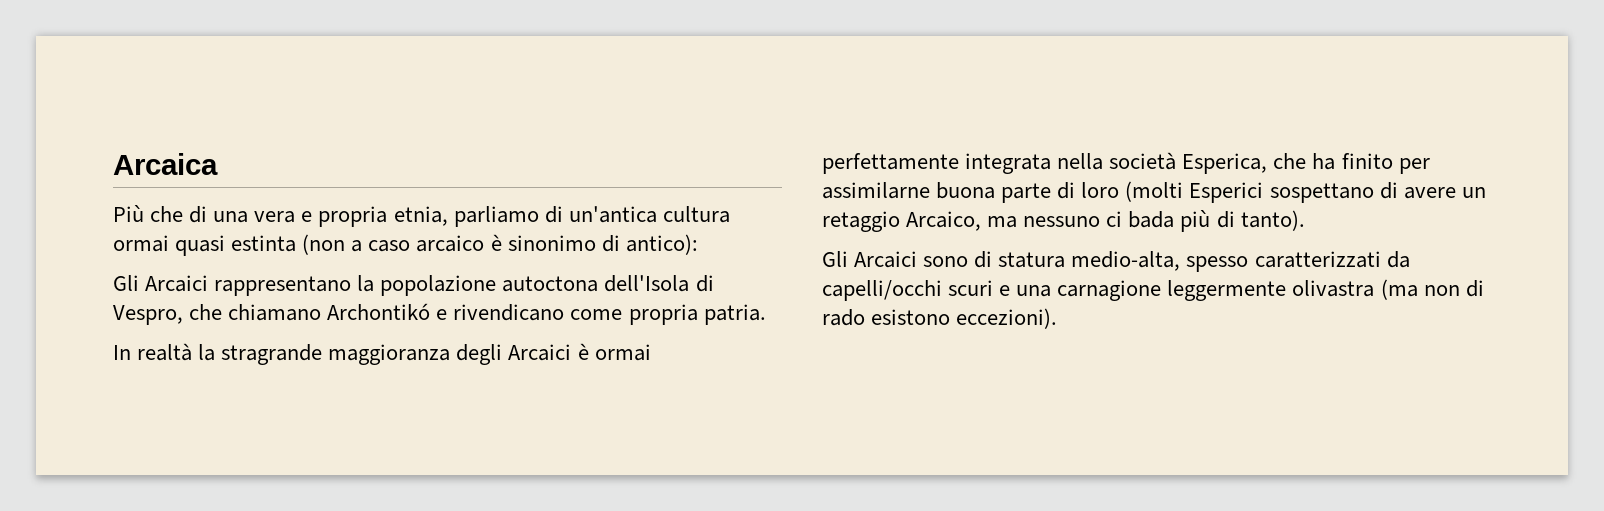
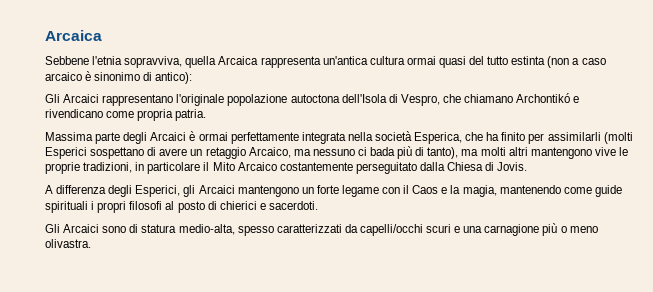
- Più che di una vera e propria etnia, parliamo di un'antica cultura ormai quasi estinta (non a caso arcaico è sinonimo di antico):
+ Sebbene l'etnia sopravviva, quella Arcaica rappresenta un'antica cultura ormai quasi del tutto estinta (non a caso arcaico è sinonimo di antico):
- Gli Arcaici rappresentano la popolazione autoctona dell'Isola di Vespro, che chiamano Archontikó e rivendicano come propria patria.
+ Gli Arcaici rappresentano l'originale popolazione autoctona dell'Isola di Vespro, che chiamano Archontikó e rivendicano come propria patria.
- In realtà la stragrande maggioranza degli Arcaici è ormai perfettamente integrata nella società Esperica, che ha finito per assimilarne buona parte di loro (molti Esperici sospettano di avere un retaggio Arcaico, ma nessuno ci bada più di tanto).
+ Massima parte degli Arcaici è ormai perfettamente integrata nella società Esperica, che ha finito per assimilarli (molti Esperici sospettano di avere un retaggio Arcaico, ma nessuno ci bada più di tanto), ma molti altri mantengono vive le proprie tradizioni, in particolare il Mito Arcaico costantemente perseguitato dalla Chiesa di Jovis.
+ A differenza degli Esperici, gli Arcaici mantengono un forte legame con il Caos e la magia, mantenendo come guide spirituali i propri filosofi al posto di chierici e sacerdoti.
- Gli Arcaici sono di statura medio-alta, spesso caratterizzati da capelli/occhi scuri e una carnagione leggermente olivastra (ma non di rado esistono eccezioni).
+ Gli Arcaici sono di statura medio-alta, spesso caratterizzati da capelli/occhi scuri e una carnagione più o meno olivastra.

